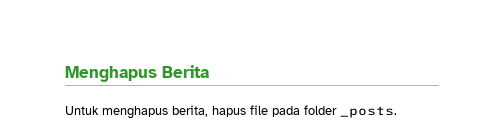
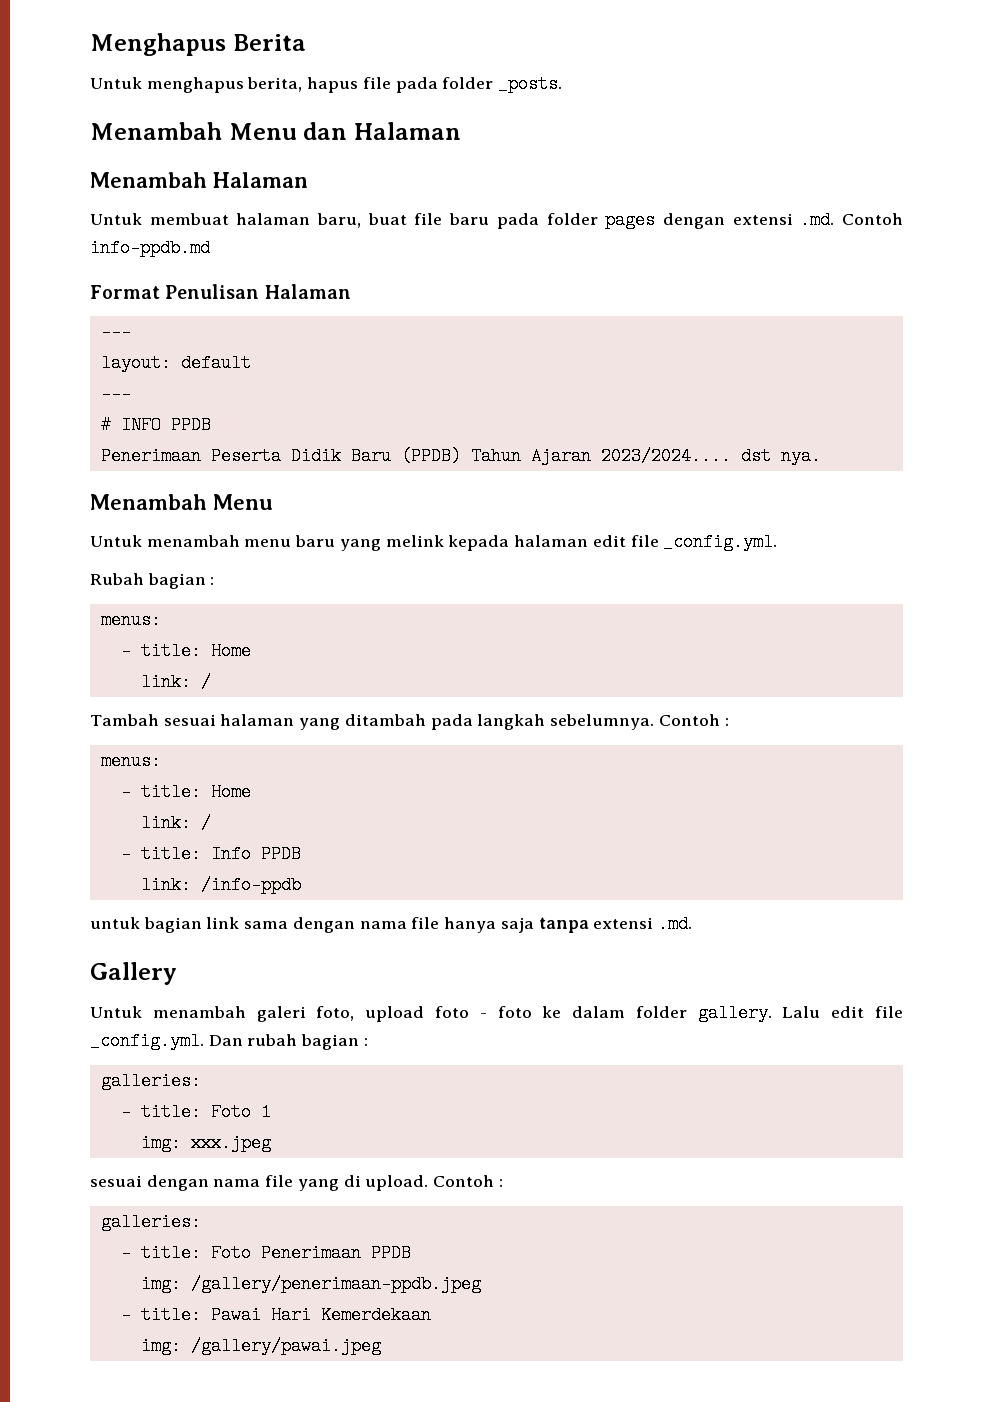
+ Menambah Menu dan Halaman
+ Menambah Halaman
+ Untuk membuat halaman baru, buat file baru pada folder pages dengan extensi .md. Contoh info-ppdb.md
+ Format Penulisan Halaman
+ ---
+ layout: default
+ ---
+ # INFO PPDB
+ Penerimaan Peserta Didik Baru (PPDB) Tahun Ajaran 2023/2024.... dst nya.
+ Menambah Menu
+ Untuk menambah menu baru yang melink kepada halaman edit file _config.yml.
+ Rubah bagian :
+ menus:
+ - title: Home
+ link: /
+ Tambah sesuai halaman yang ditambah pada langkah sebelumnya. Contoh :
+ menus:
+ - title: Home
+ link: /
+ - title: Info PPDB
+ link: /info-ppdb
+ untuk bagian link sama dengan nama file hanya saja tanpa extensi .md.
+ Gallery
+ Untuk menambah galeri foto, upload foto - foto ke dalam folder gallery. Lalu edit file _config.yml. Dan rubah bagian :
+ galleries:
+ - title: Foto 1
+ img: xxx.jpeg
+ sesuai dengan nama file yang di upload. Contoh :
+ galleries:
+ - title: Foto Penerimaan PPDB
+ img: /gallery/penerimaan-ppdb.jpeg
+ - title: Pawai Hari Kemerdekaan
+ img: /gallery/pawai.jpeg

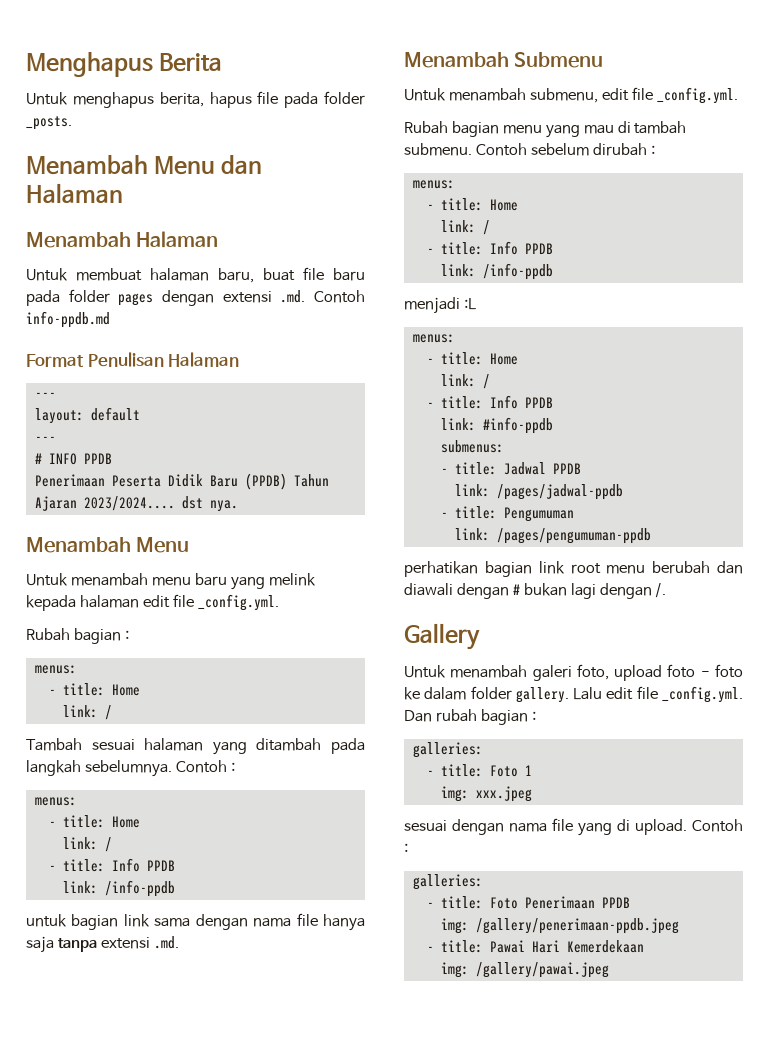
+ Menambah Submenu
+ Untuk menambah submenu, edit file _config.yml.
+ Rubah bagian menu yang mau di tambah submenu. Contoh sebelum dirubah :
+ menus:
+ - title: Home
+ link: /
+ - title: Info PPDB
+ link: /info-ppdb
+ menjadi :L
+ menus:
+ - title: Home
+ link: /
+ - title: Info PPDB
+ link: #info-ppdb
+ submenus:
+ - title: Jadwal PPDB
+ link: /pages/jadwal-ppdb
+ - title: Pengumuman
+ link: /pages/pengumuman-ppdb
+ perhatikan bagian link root menu berubah dan diawali dengan # bukan lagi dengan /.

